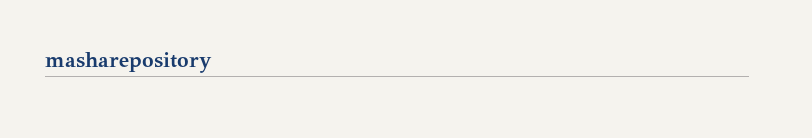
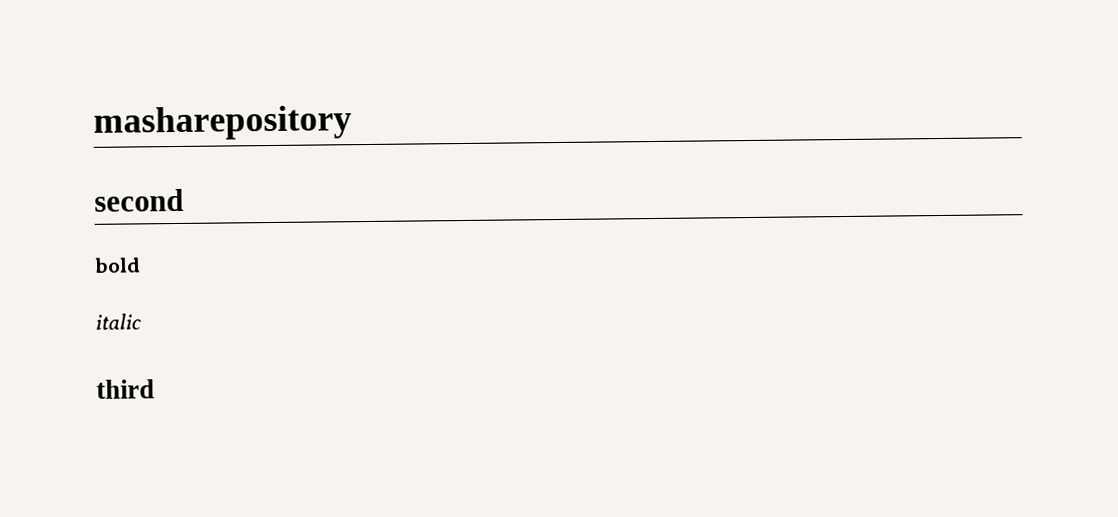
+ second
+ bold
+ italic
+ third

